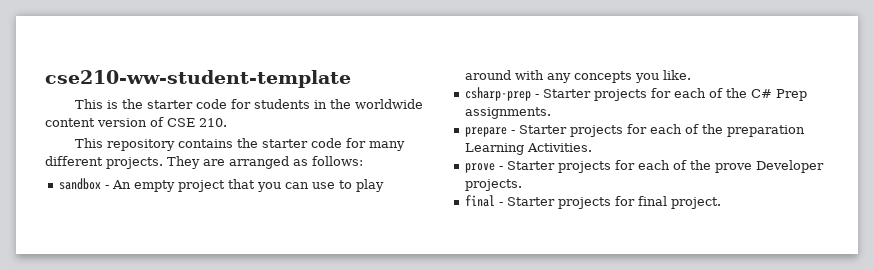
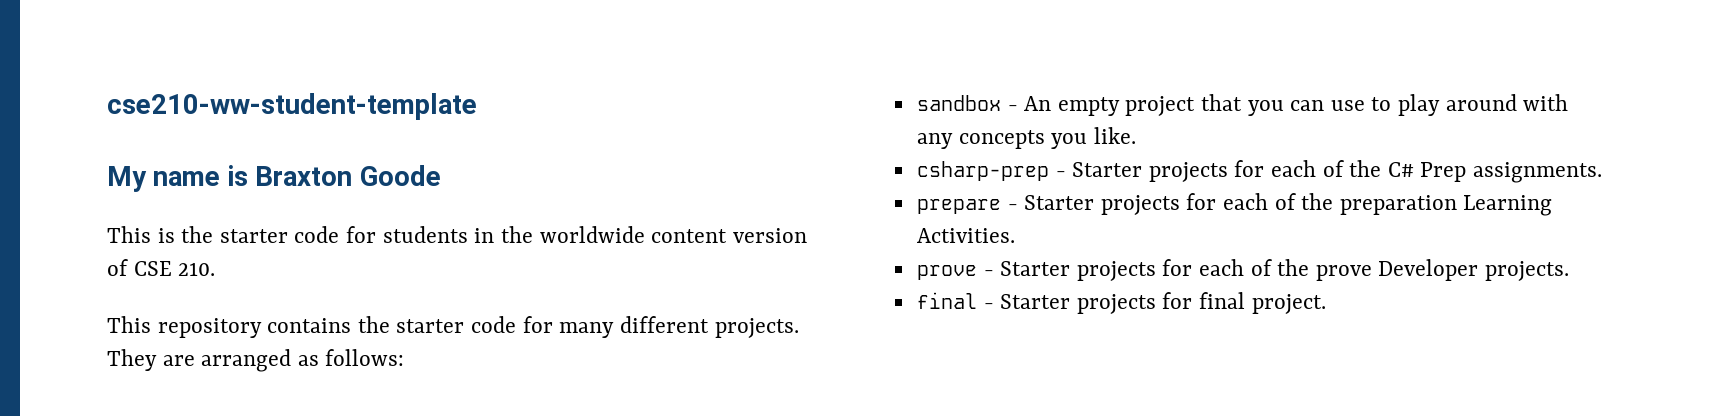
+ My name is Braxton Goode

